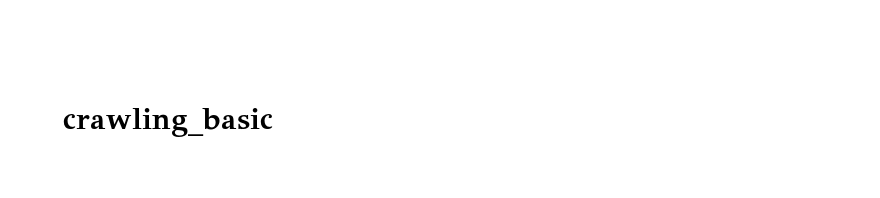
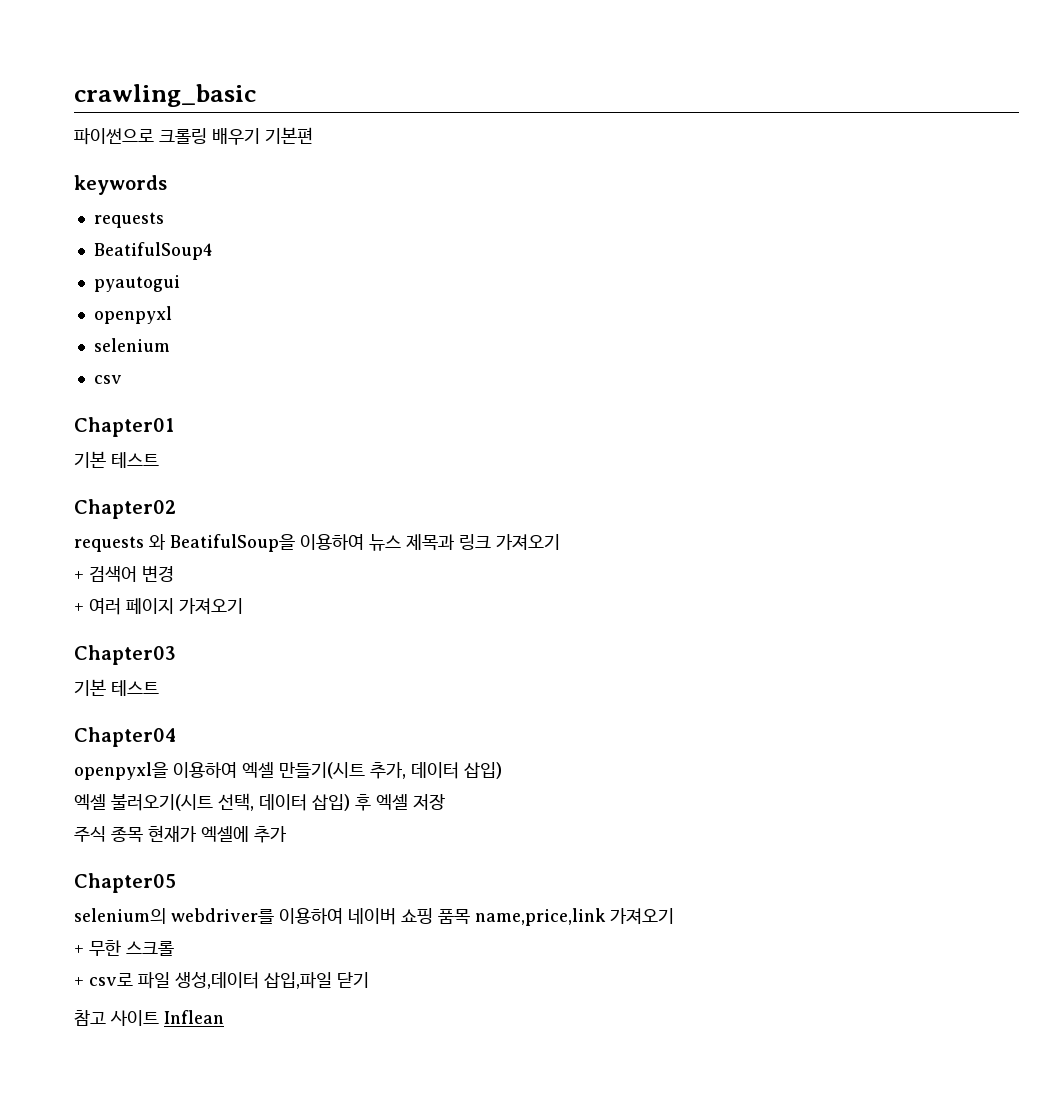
+ 파이썬으로 크롤링 배우기 기본편
+ keywords
+ requests
+ BeatifulSoup4
+ pyautogui
+ openpyxl
+ selenium
+ csv
+ Chapter01
+ 기본 테스트
+ Chapter02
+ requests 와 BeatifulSoup을 이용하여 뉴스 제목과 링크 가져오기
+ + 검색어 변경
+ + 여러 페이지 가져오기
+ Chapter03
+ 기본 테스트
+ Chapter04
+ openpyxl을 이용하여 엑셀 만들기(시트 추가, 데이터 삽입)
+ 엑셀 불러오기(시트 선택, 데이터 삽입) 후 엑셀 저장
+ 주식 종목 현재가 엑셀에 추가
+ Chapter05
+ selenium의 webdriver를 이용하여 네이버 쇼핑 품목 name,price,link 가져오기
+ + 무한 스크롤
+ + csv로 파일 생성,데이터 삽입,파일 닫기
+ 참고 사이트 Inflean

